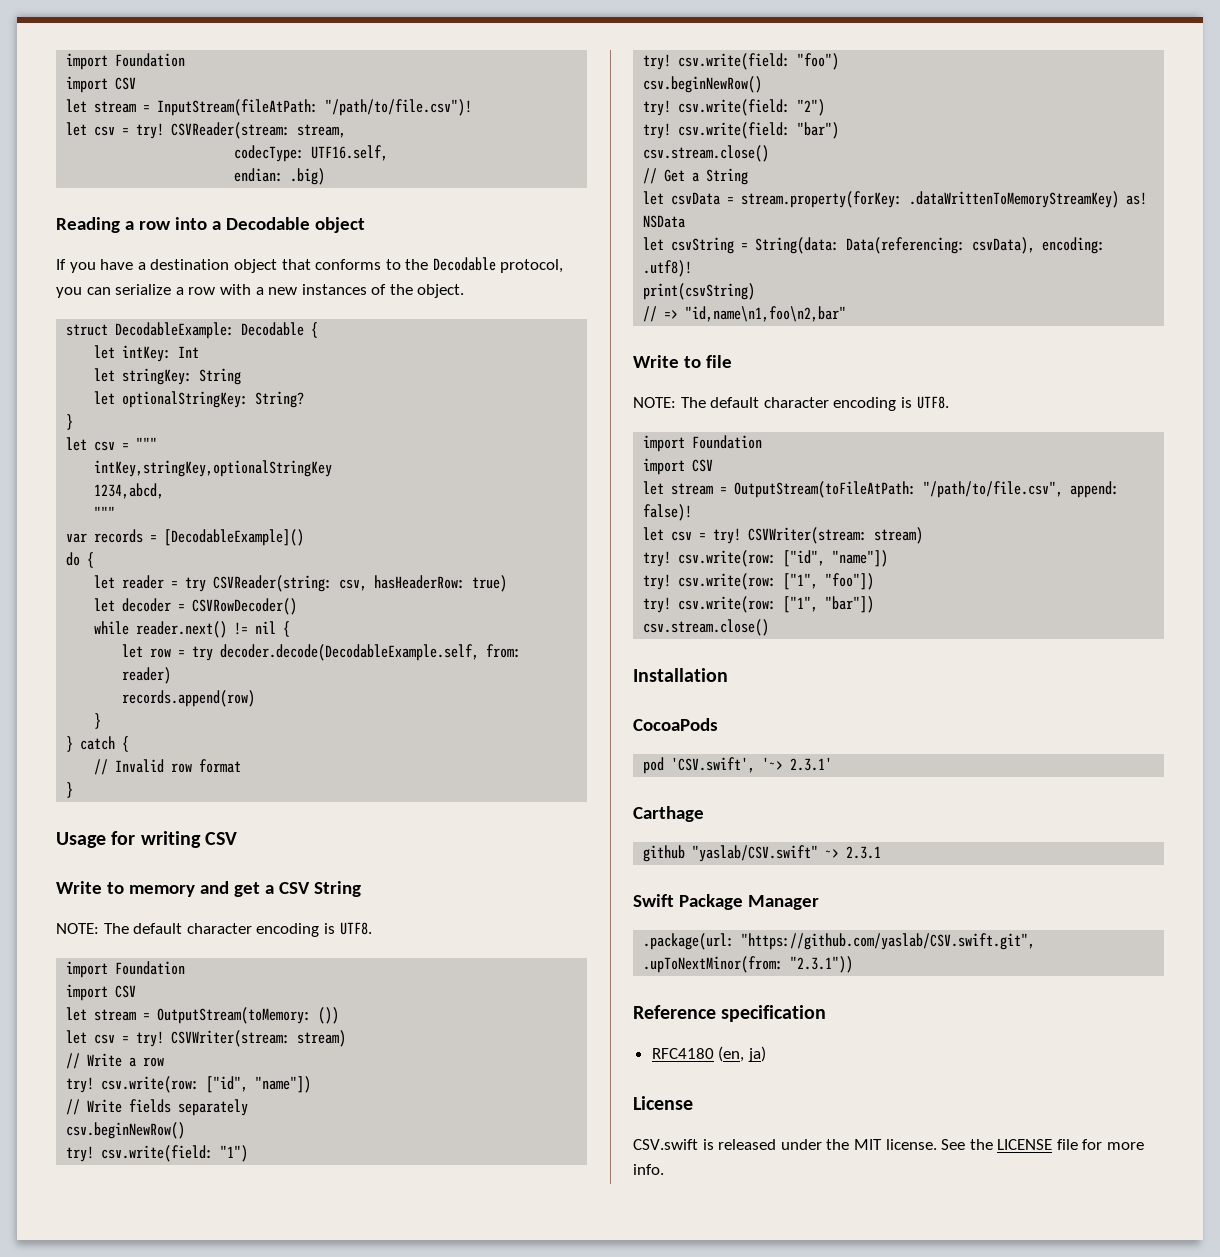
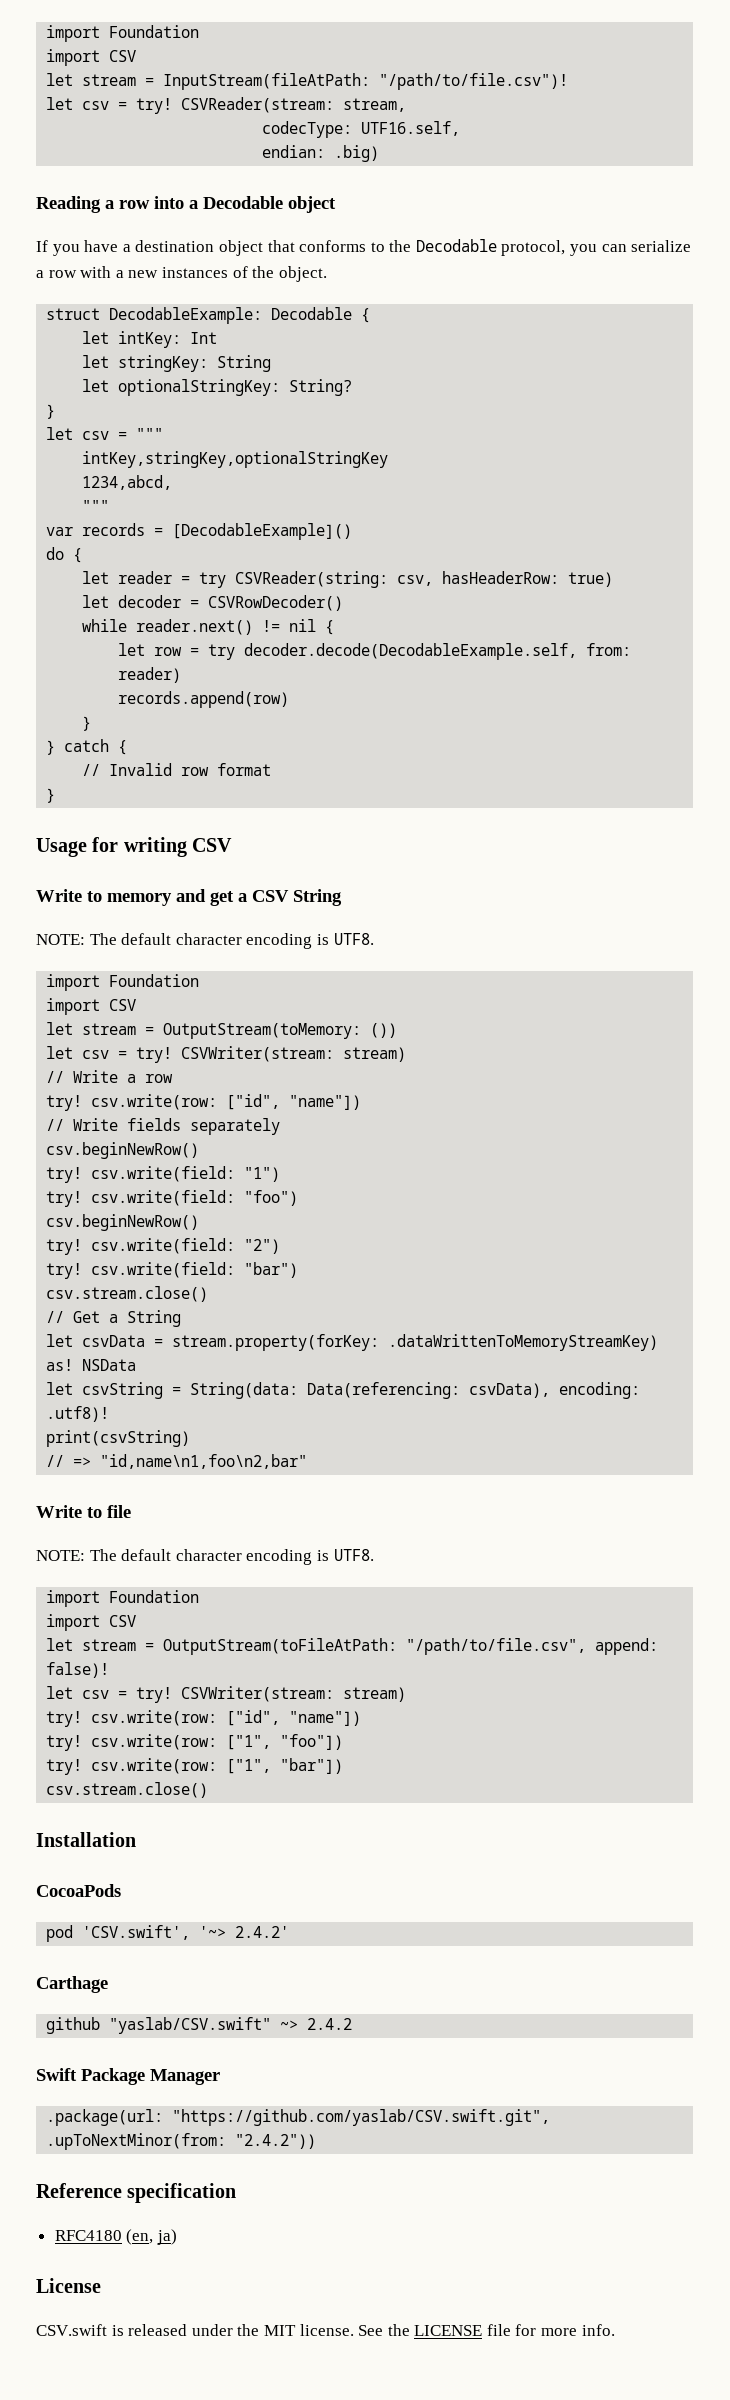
- pod 'CSV.swift', '~> 2.3.1'
+ pod 'CSV.swift', '~> 2.4.2'
- github "yaslab/CSV.swift" ~> 2.3.1
+ github "yaslab/CSV.swift" ~> 2.4.2
- .package(url: "https://github.com/yaslab/CSV.swift.git", .upToNextMinor(from: "2.3.1"))
+ .package(url: "https://github.com/yaslab/CSV.swift.git", .upToNextMinor(from: "2.4.2"))

